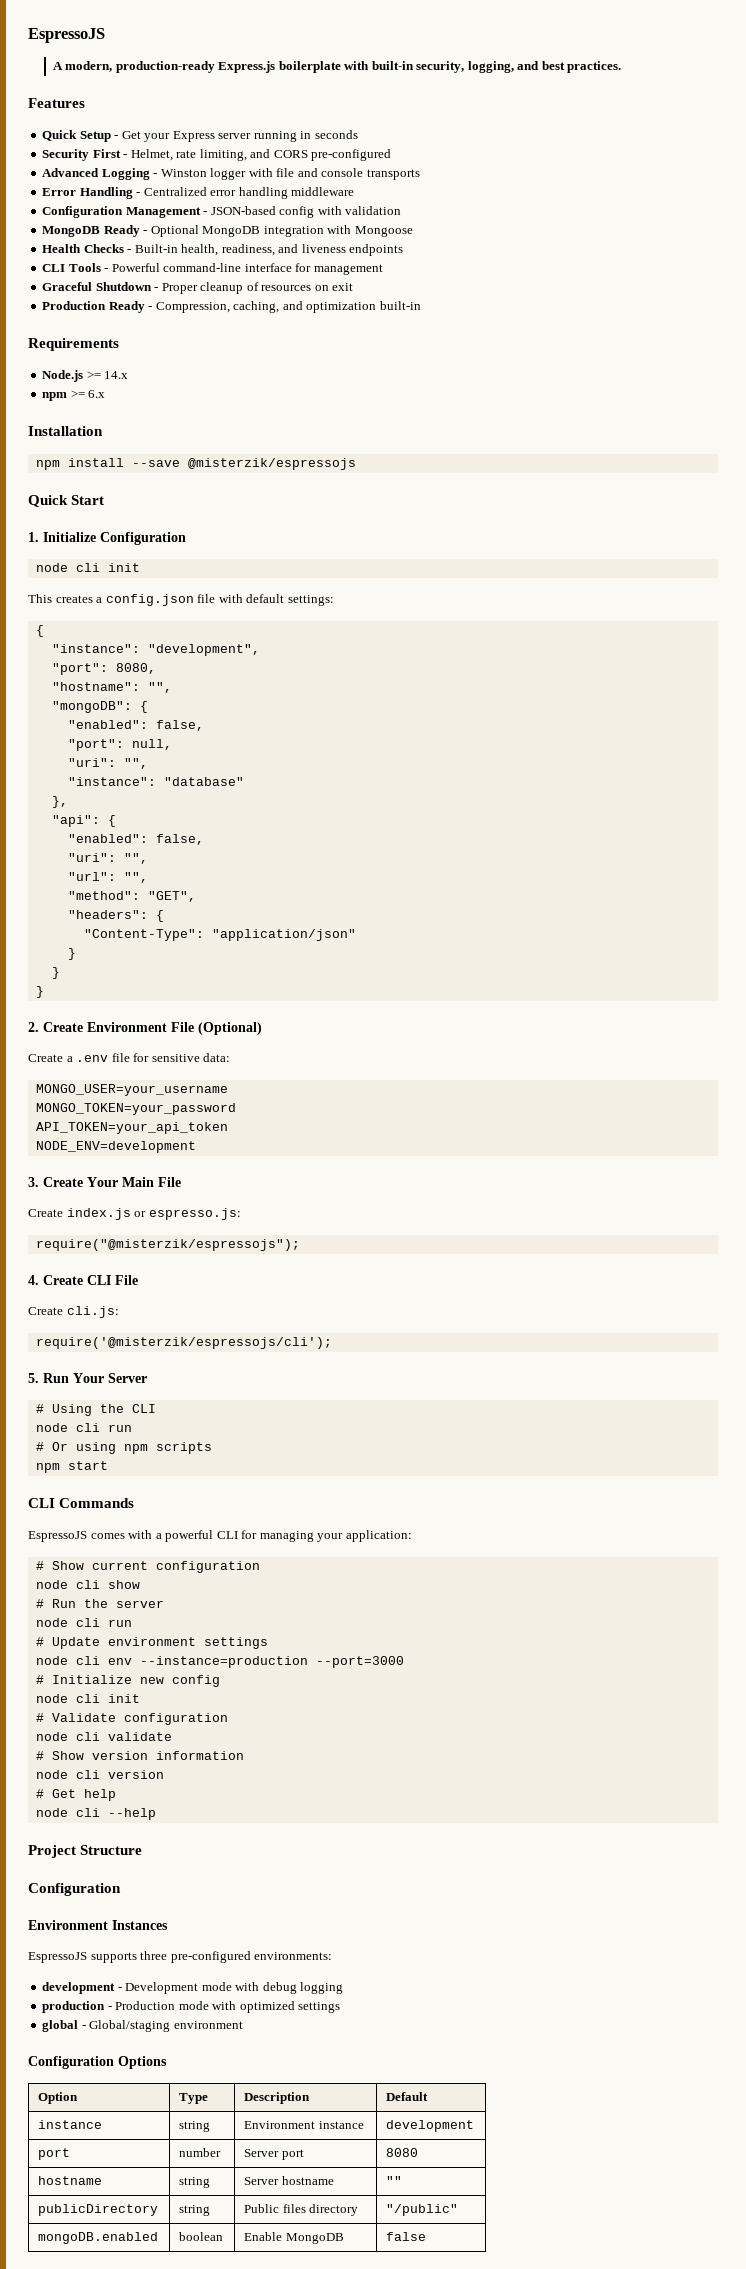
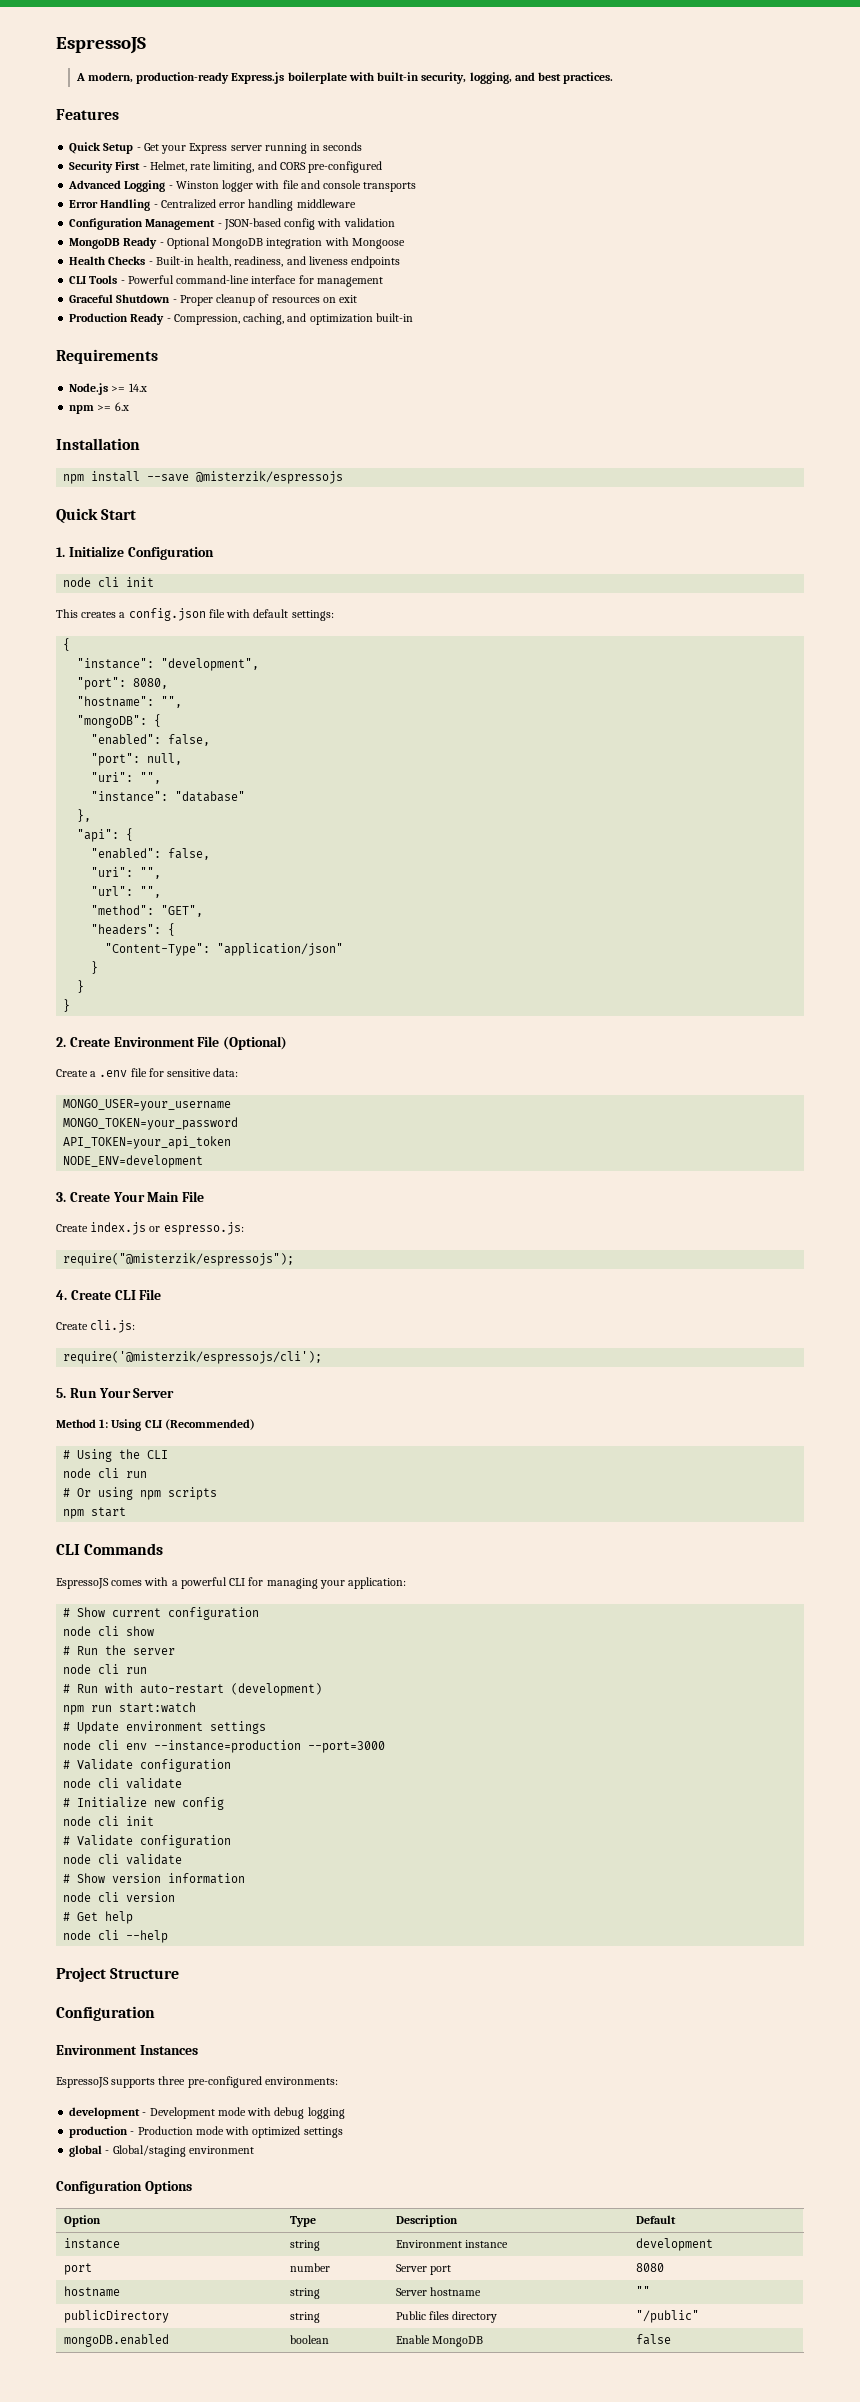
+ Method 1: Using CLI (Recommended)
+ # Run with auto-restart (development)
+ npm run start:watch
  node cli env --instance=production --port=3000
+ # Validate configuration
+ node cli validate

